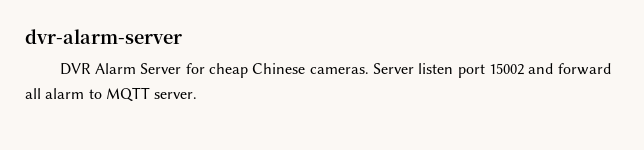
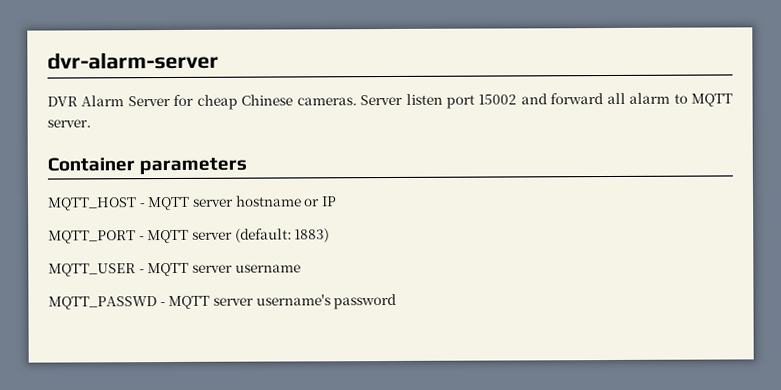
+ Container parameters
+ MQTT_HOST - MQTT server hostname or IP
+ MQTT_PORT - MQTT server (default: 1883)
+ MQTT_USER - MQTT server username
+ MQTT_PASSWD - MQTT server username's password

